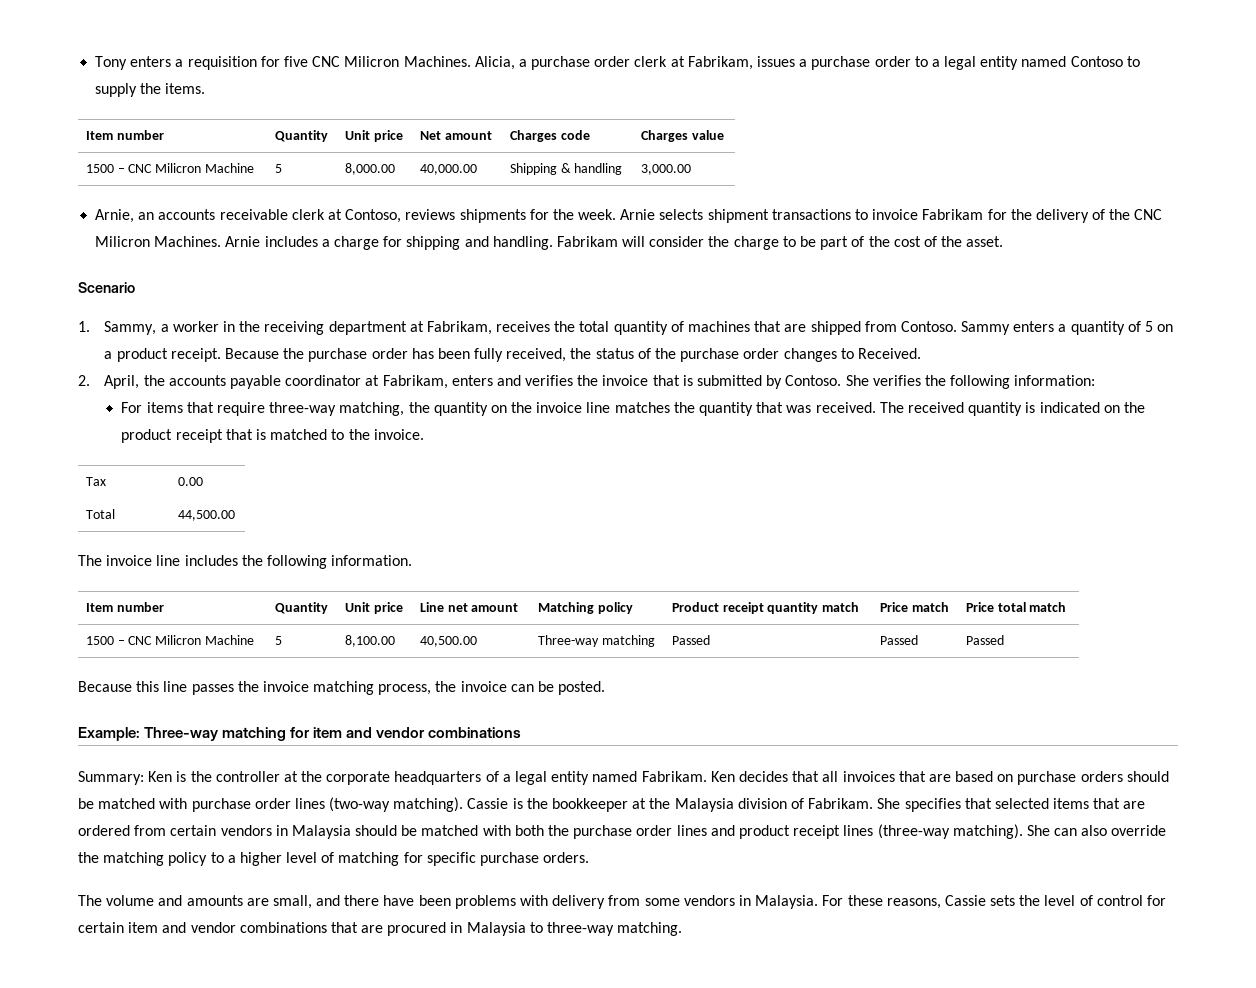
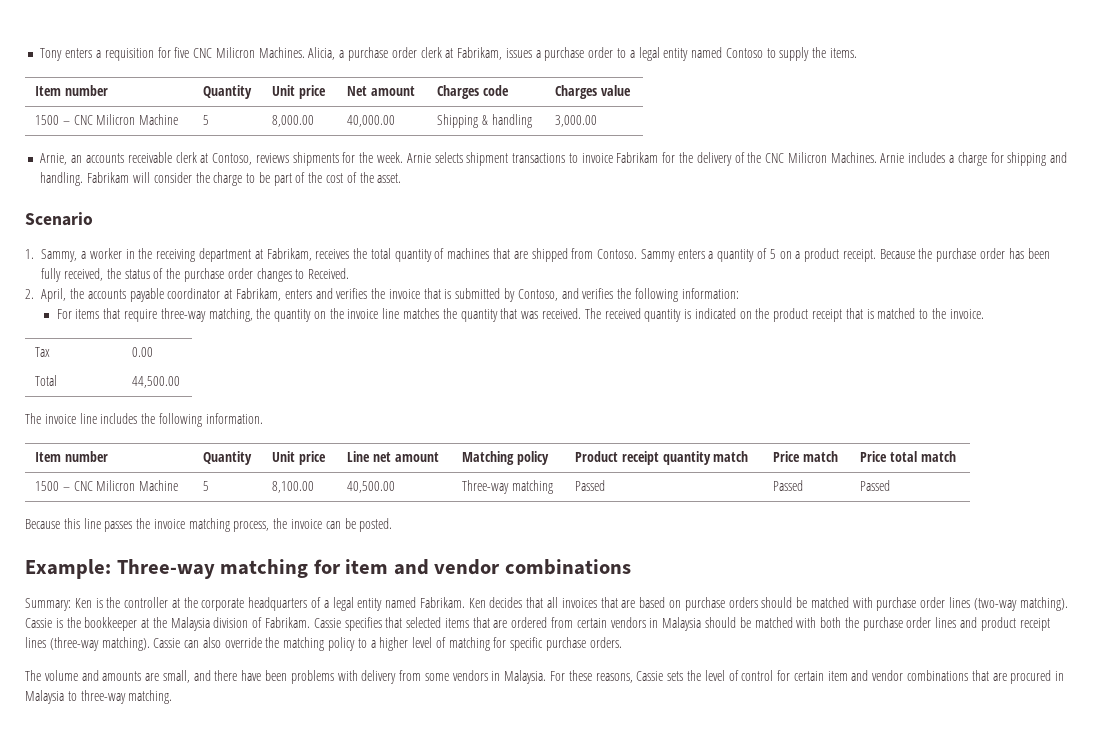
- 2. April, the accounts payable coordinator at Fabrikam, enters and verifies the invoice that is submitted by Contoso. She verifies the following information:
+ 2. April, the accounts payable coordinator at Fabrikam, enters and verifies the invoice that is submitted by Contoso, and verifies the following information:
- She specifies that selected items that are ordered from certain vendors in Malaysia should be matched with both the purchase order lines and product receipt lines (three-way matching).
+ Cassie specifies that selected items that are ordered from certain vendors in Malaysia should be matched with both the purchase order lines and product receipt lines (three-way matching).
- She can also override the matching policy to a higher level of matching for specific purchase orders.
+ Cassie can also override the matching policy to a higher level of matching for specific purchase orders.

